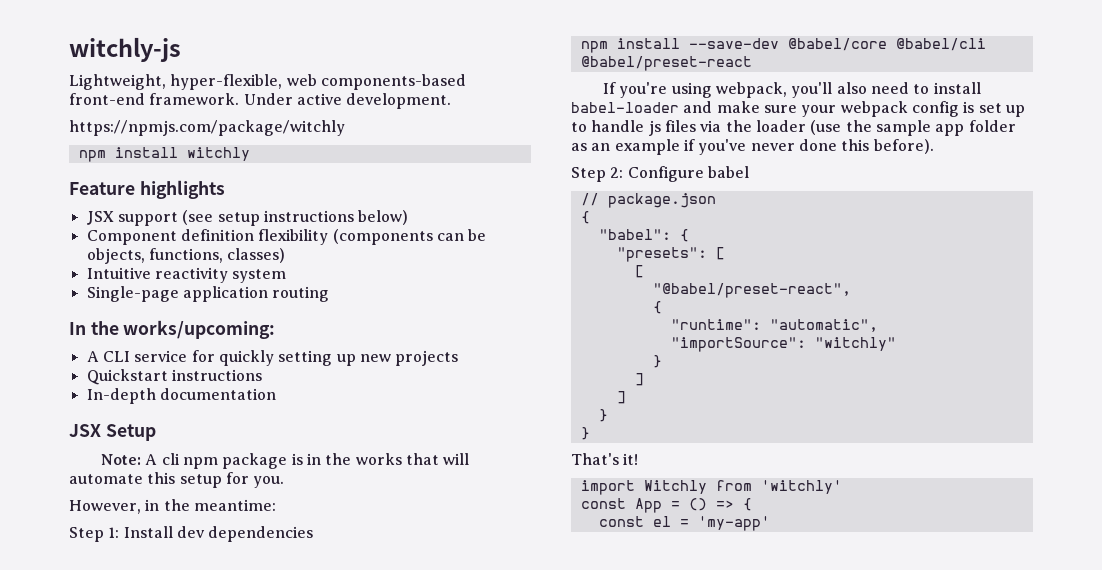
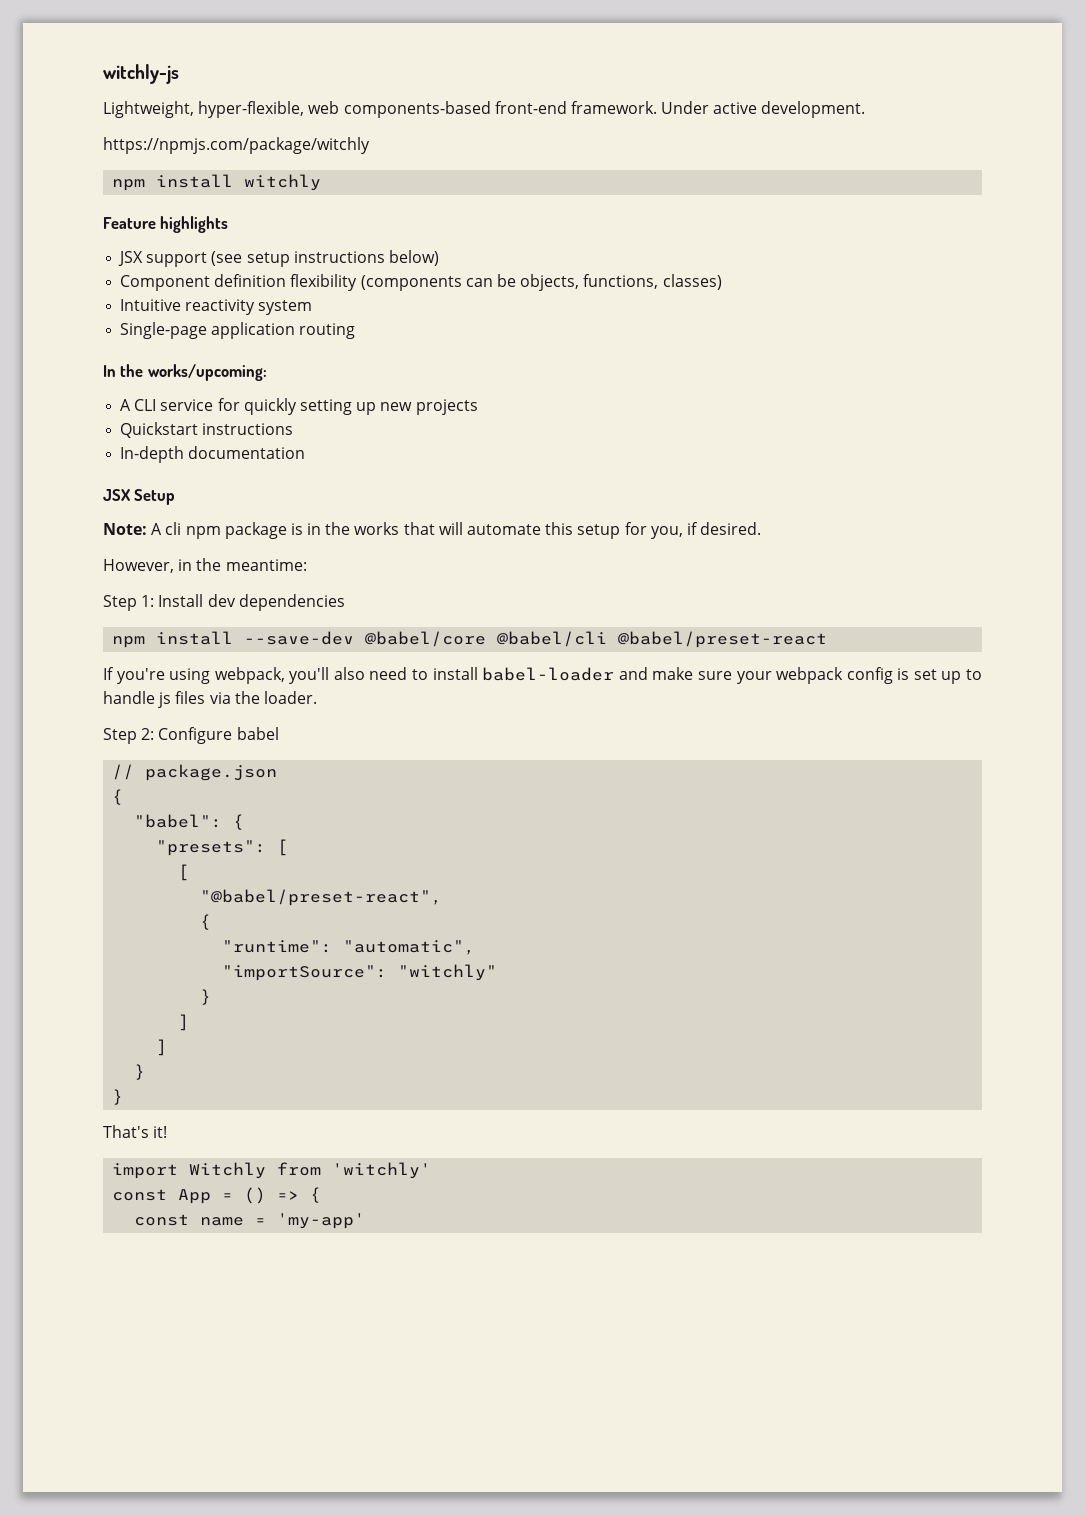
- Note: A cli npm package is in the works that will automate this setup for you.
+ Note: A cli npm package is in the works that will automate this setup for you, if desired.
- If you're using webpack, you'll also need to install babel-loader and make sure your webpack config is set up to handle js files via the loader (use the sample app folder as an example if you've never done this before).
+ If you're using webpack, you'll also need to install babel-loader and make sure your webpack config is set up to handle js files via the loader.
- const el = 'my-app'
+ const name = 'my-app'

